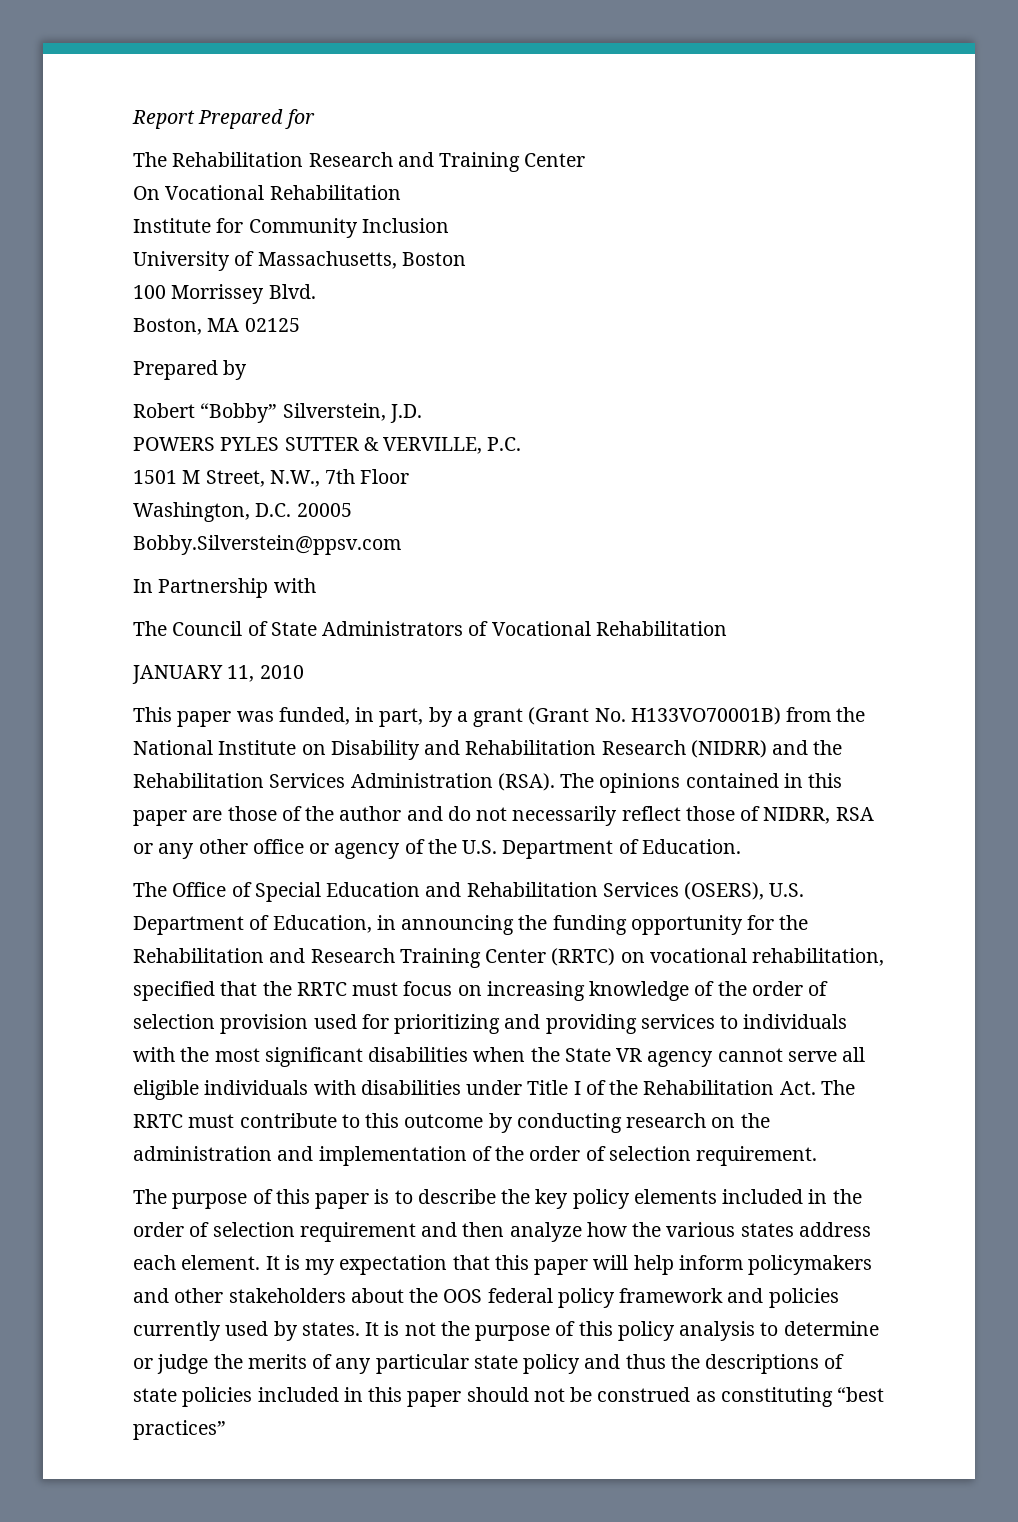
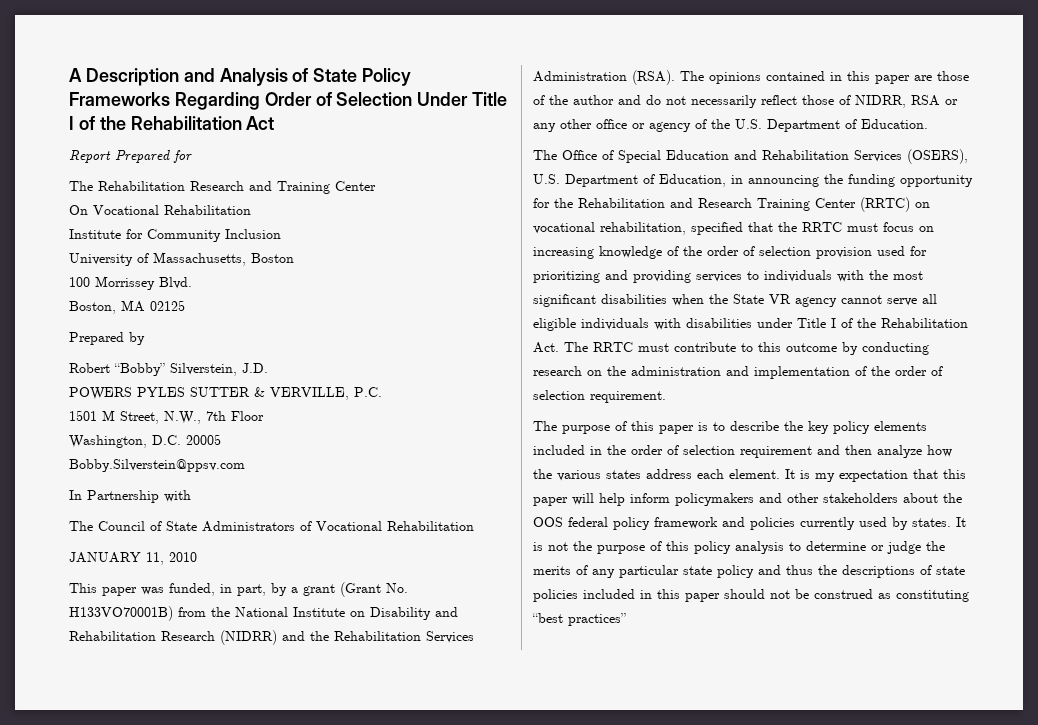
+ A Description and Analysis of State Policy Frameworks Regarding Order of Selection Under Title I of the Rehabilitation Act

